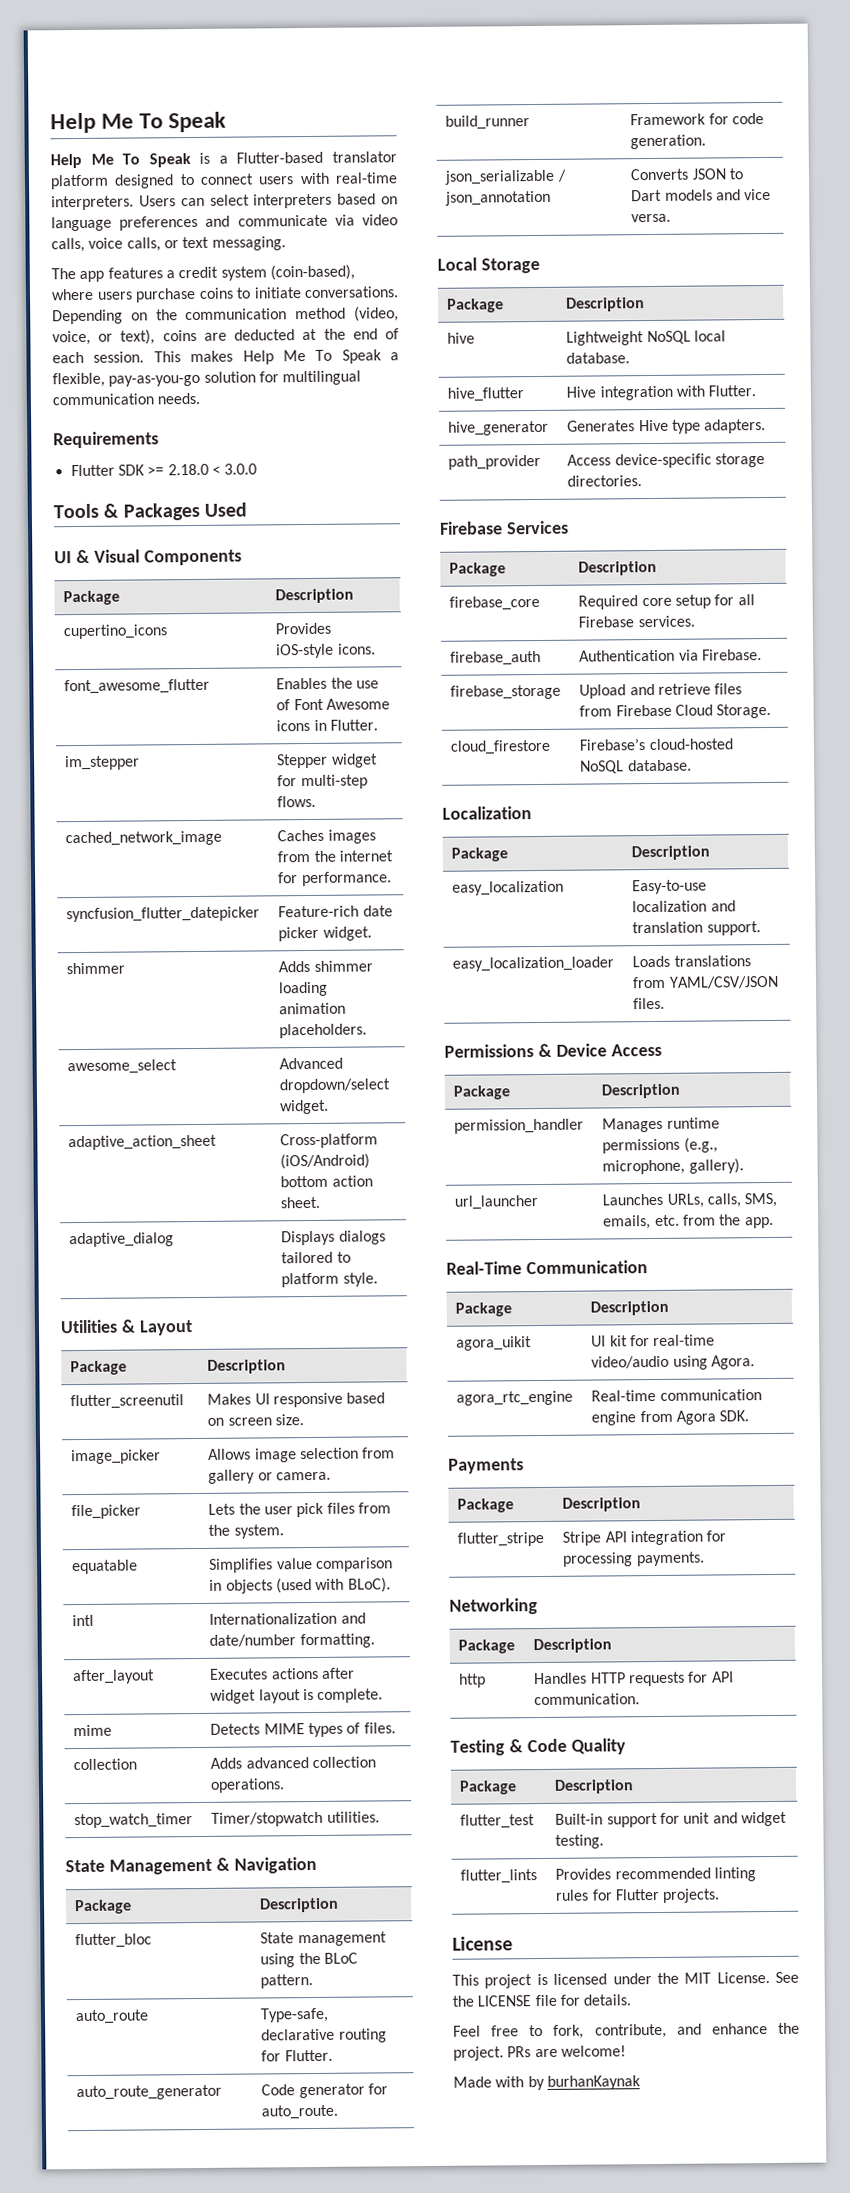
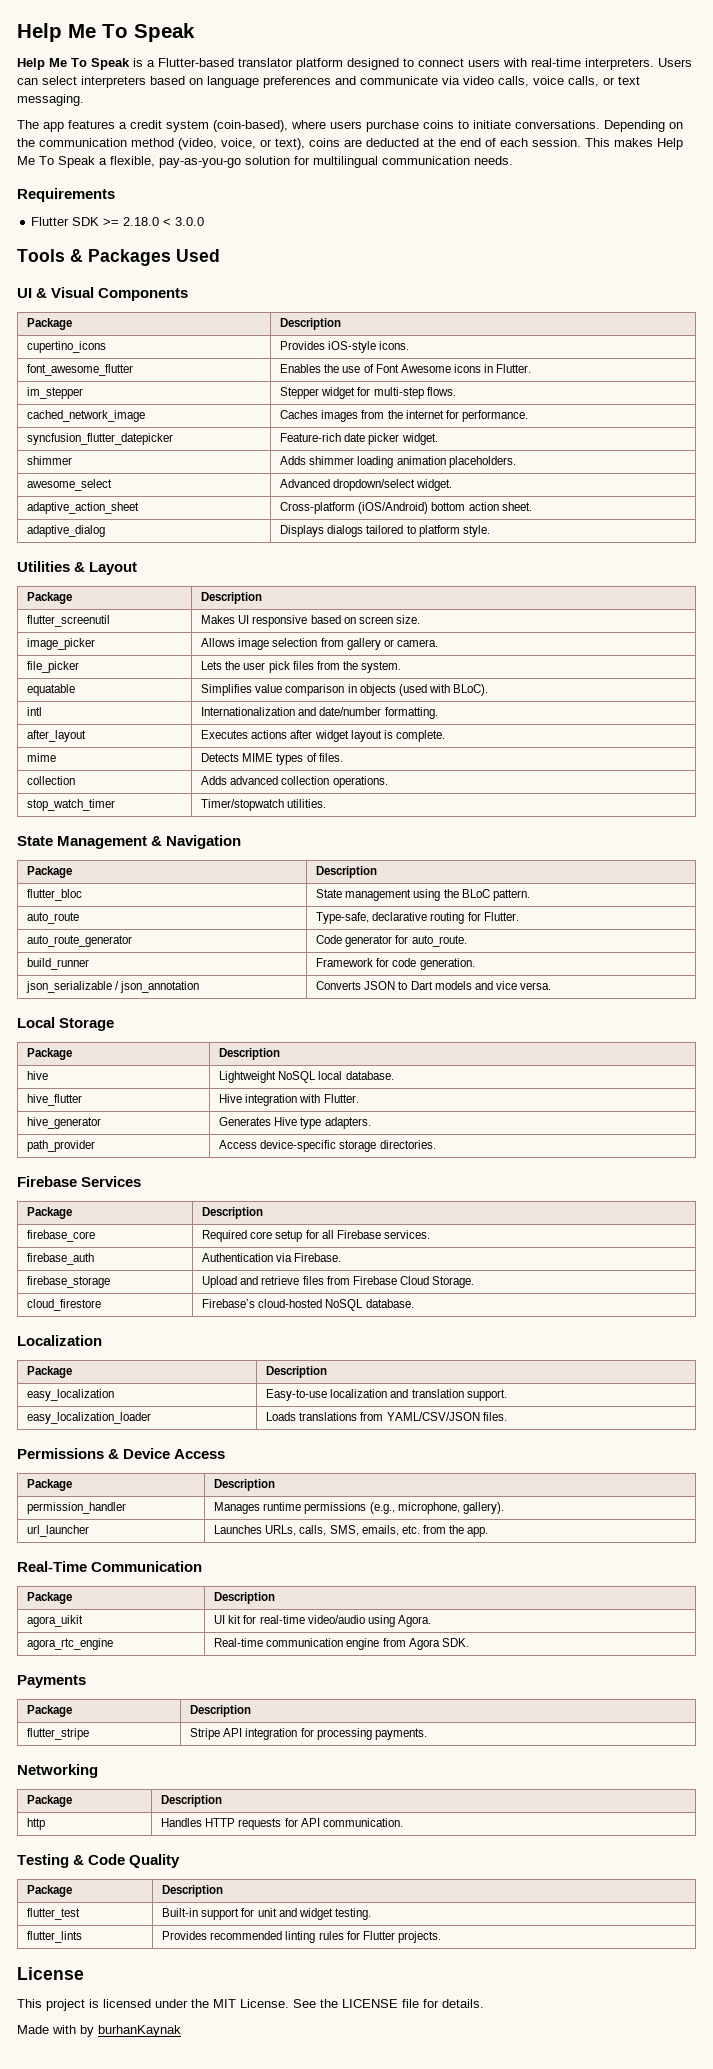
- Feel free to fork, contribute, and enhance the project. PRs are welcome!

